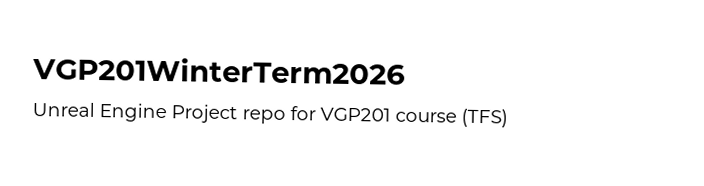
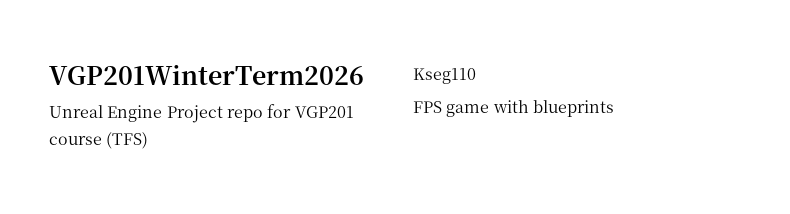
+ Kseg110
+ FPS game with blueprints

